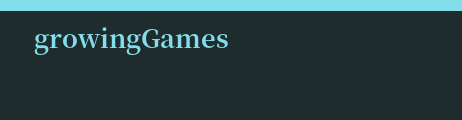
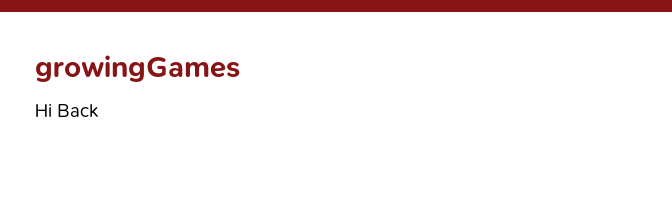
+ Hi Back

